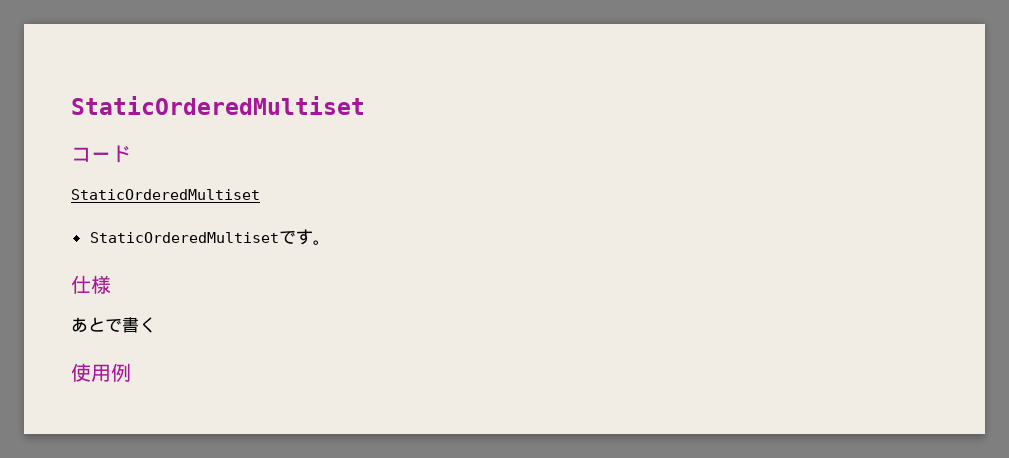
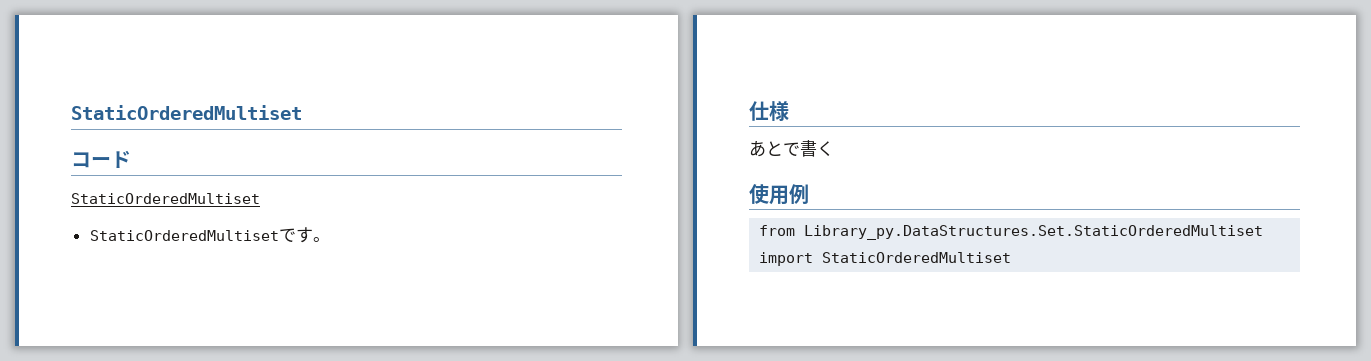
+ from Library_py.DataStructures.Set.StaticOrderedMultiset import StaticOrderedMultiset

